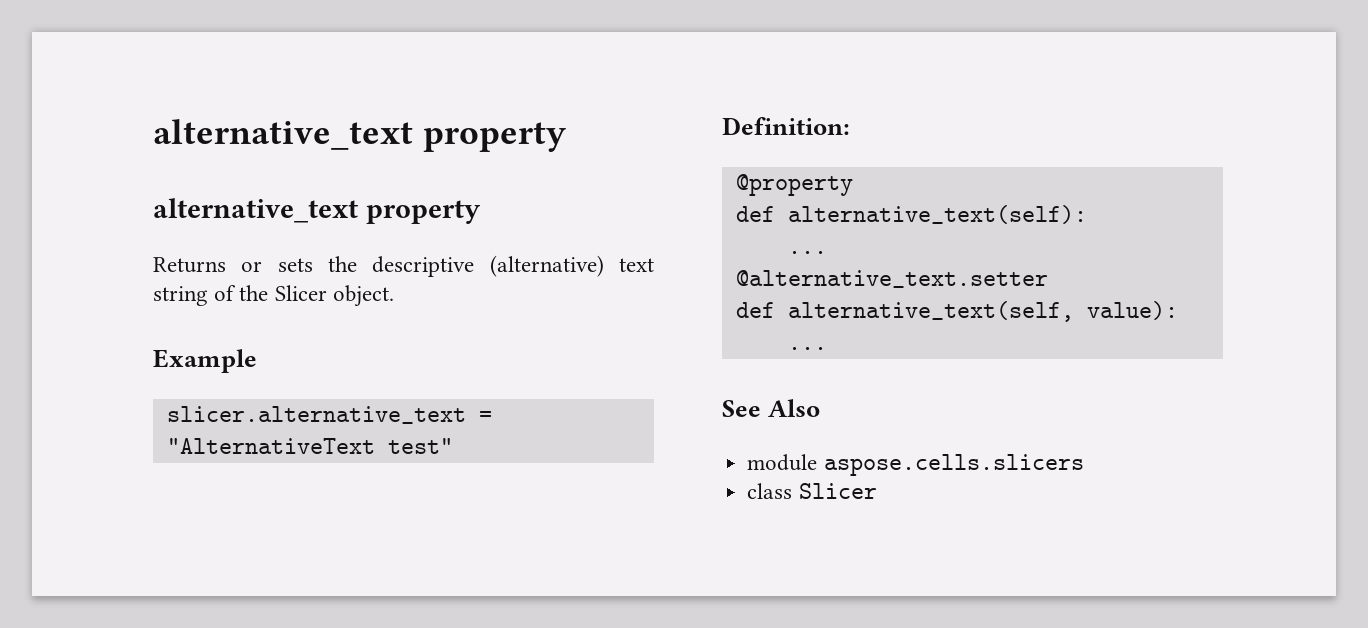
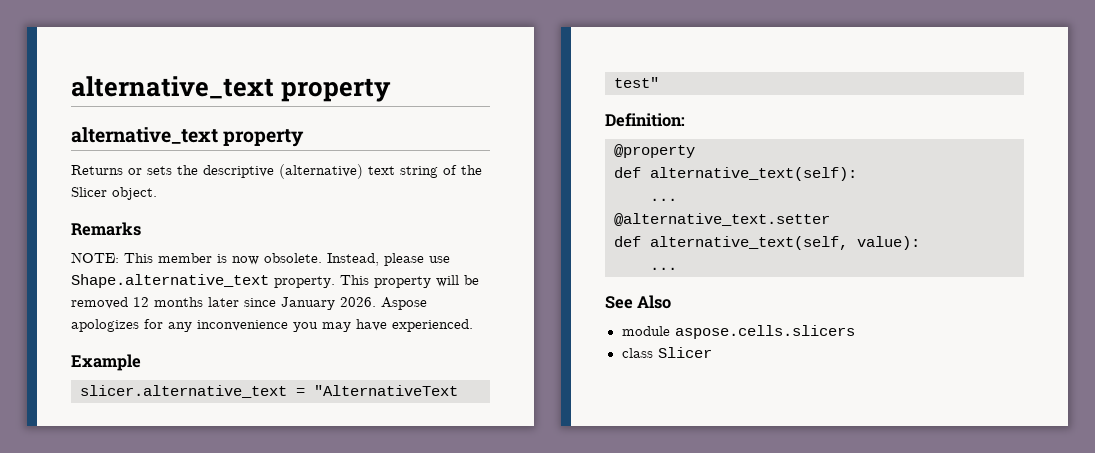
+ Remarks
+ NOTE: This member is now obsolete. Instead, please use Shape.alternative_text property. This property will be removed 12 months later since January 2026. Aspose apologizes for any inconvenience you may have experienced.

